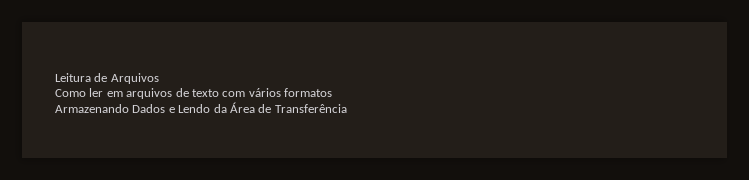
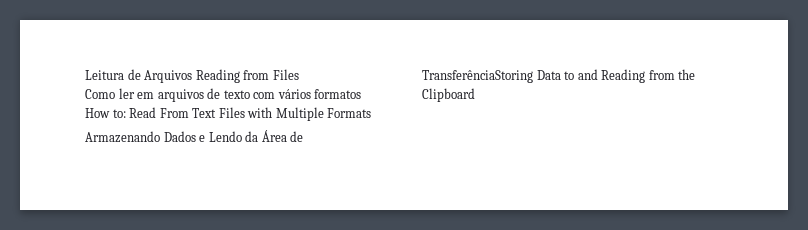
- Leitura de Arquivos
+ Leitura de Arquivos Reading from Files
- Como ler em arquivos de texto com vários formatos
+ Como ler em arquivos de texto com vários formatos How to: Read From Text Files with Multiple Formats
- Armazenando Dados e Lendo da Área de Transferência
+ Armazenando Dados e Lendo da Área de TransferênciaStoring Data to and Reading from the Clipboard

